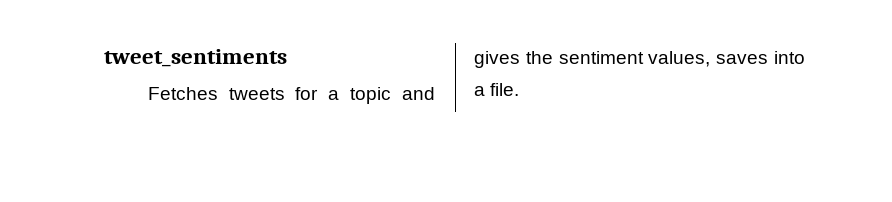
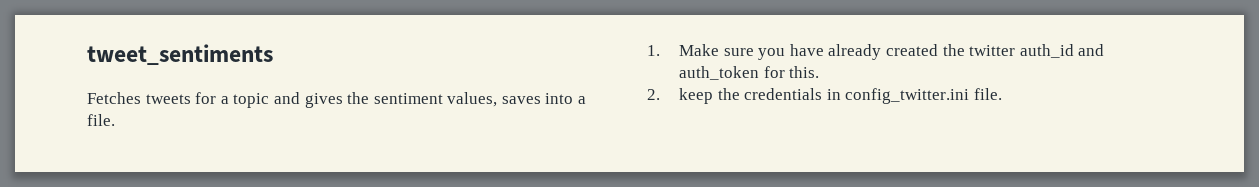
+ 1. Make sure you have already created the twitter auth_id and auth_token for this.
+ 2. keep the credentials in config_twitter.ini file.

